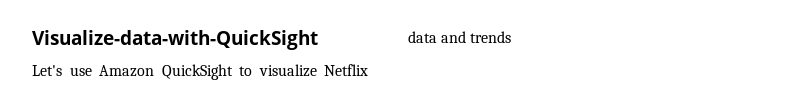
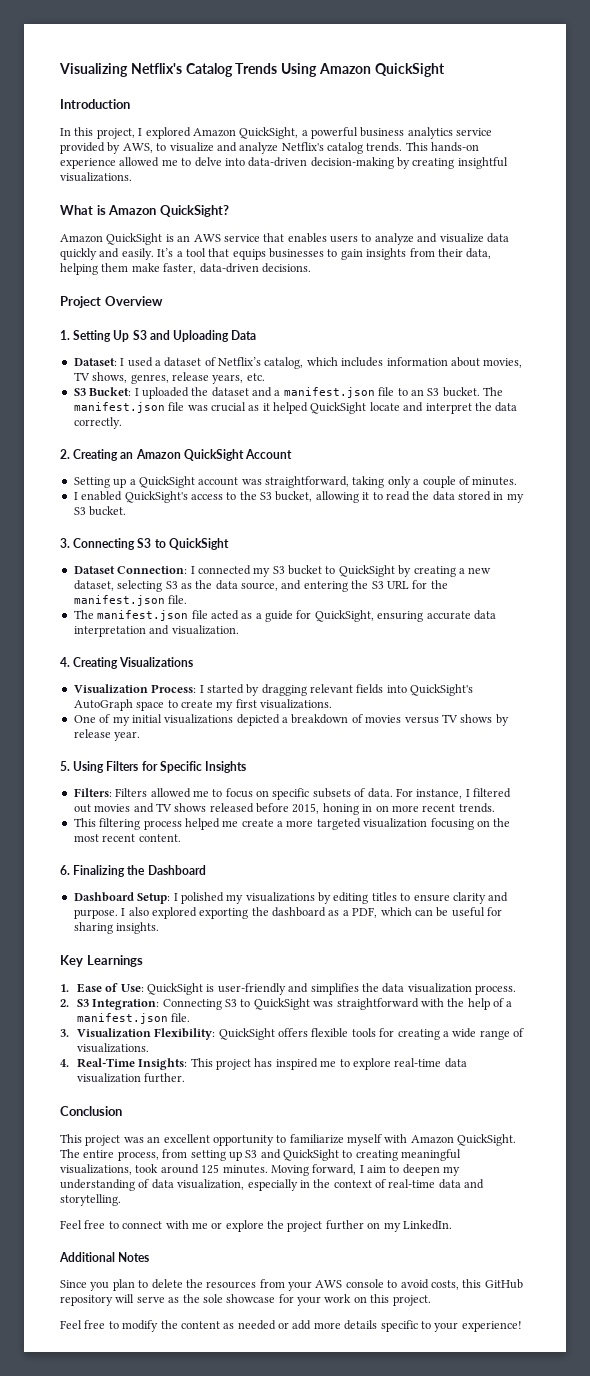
- Visualize-data-with-QuickSight
- Let's use Amazon QuickSight to visualize Netflix data and trends
+ Visualizing Netflix's Catalog Trends Using Amazon QuickSight
+ Introduction
+ In this project, I explored Amazon QuickSight, a powerful business analytics service provided by AWS, to visualize and analyze Netflix's catalog trends. This hands-on experience allowed me to delve into data-driven decision-making by creating insightful visualizations.
+ What is Amazon QuickSight?
+ Amazon QuickSight is an AWS service that enables users to analyze and visualize data quickly and easily. It’s a tool that equips businesses to gain insights from their data, helping them make faster, data-driven decisions.
+ Project Overview
+ 1. Setting Up S3 and Uploading Data
+ Dataset: I used a dataset of Netflix’s catalog, which includes information about movies, TV shows, genres, release years, etc.
+ S3 Bucket: I uploaded the dataset and a manifest.json file to an S3 bucket. The manifest.json file was crucial as it helped QuickSight locate and interpret the data correctly.
+ 2. Creating an Amazon QuickSight Account
+ Setting up a QuickSight account was straightforward, taking only a couple of minutes.
+ I enabled QuickSight's access to the S3 bucket, allowing it to read the data stored in my S3 bucket.
+ 3. Connecting S3 to QuickSight
+ Dataset Connection: I connected my S3 bucket to QuickSight by creating a new dataset, selecting S3 as the data source, and entering the S3 URL for the manifest.json file.
+ The manifest.json file acted as a guide for QuickSight, ensuring accurate data interpretation and visualization.
+ 4. Creating Visualizations
+ Visualization Process: I started by dragging relevant fields into QuickSight's AutoGraph space to create my first visualizations.
+ One of my initial visualizations depicted a breakdown of movies versus TV shows by release year.
+ 5. Using Filters for Specific Insights
+ Filters: Filters allowed me to focus on specific subsets of data. For instance, I filtered out movies and TV shows released before 2015, honing in on more recent trends.
+ This filtering process helped me create a more targeted visualization focusing on the most recent content.
+ 6. Finalizing the Dashboard
+ Dashboard Setup: I polished my visualizations by editing titles to ensure clarity and purpose. I also explored exporting the dashboard as a PDF, which can be useful for sharing insights.
+ Key Learnings
+ 1. Ease of Use: QuickSight is user-friendly and simplifies the data visualization process.
+ 2. S3 Integration: Connecting S3 to QuickSight was straightforward with the help of a manifest.json file.
+ 3. Visualization Flexibility: QuickSight offers flexible tools for creating a wide range of visualizations.
+ 4. Real-Time Insights: This project has inspired me to explore real-time data visualization further.
+ Conclusion
+ This project was an excellent opportunity to familiarize myself with Amazon QuickSight. The entire process, from setting up S3 and QuickSight to creating meaningful visualizations, took around 125 minutes. Moving forward, I aim to deepen my understanding of data visualization, especially in the context of real-time data and storytelling.
+ Feel free to connect with me or explore the project further on my LinkedIn.
+ Additional Notes
+ Since you plan to delete the resources from your AWS console to avoid costs, this GitHub repository will serve as the sole showcase for your work on this project.
+ Feel free to modify the content as needed or add more details specific to your experience!

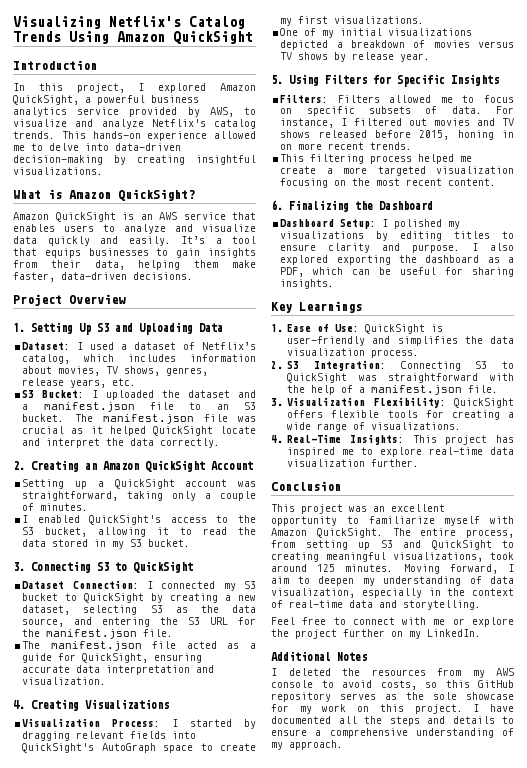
- Since you plan to delete the resources from your AWS console to avoid costs, this GitHub repository will serve as the sole showcase for your work on this project.
- Feel free to modify the content as needed or add more details specific to your experience!
+ I deleted the resources from my AWS console to avoid costs, so this GitHub repository serves as the sole showcase for my work on this project. I have documented all the steps and details to ensure a comprehensive understanding of my approach.

